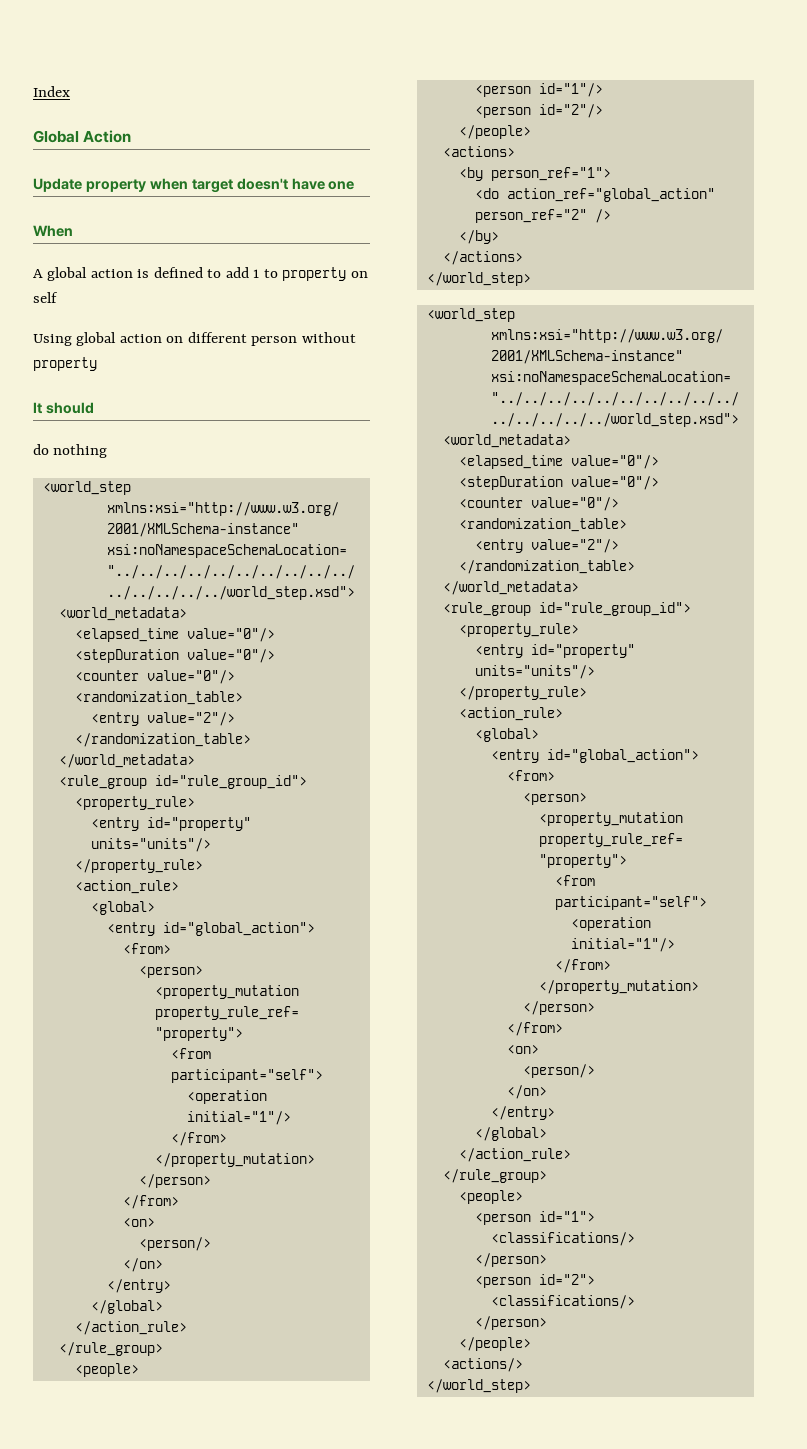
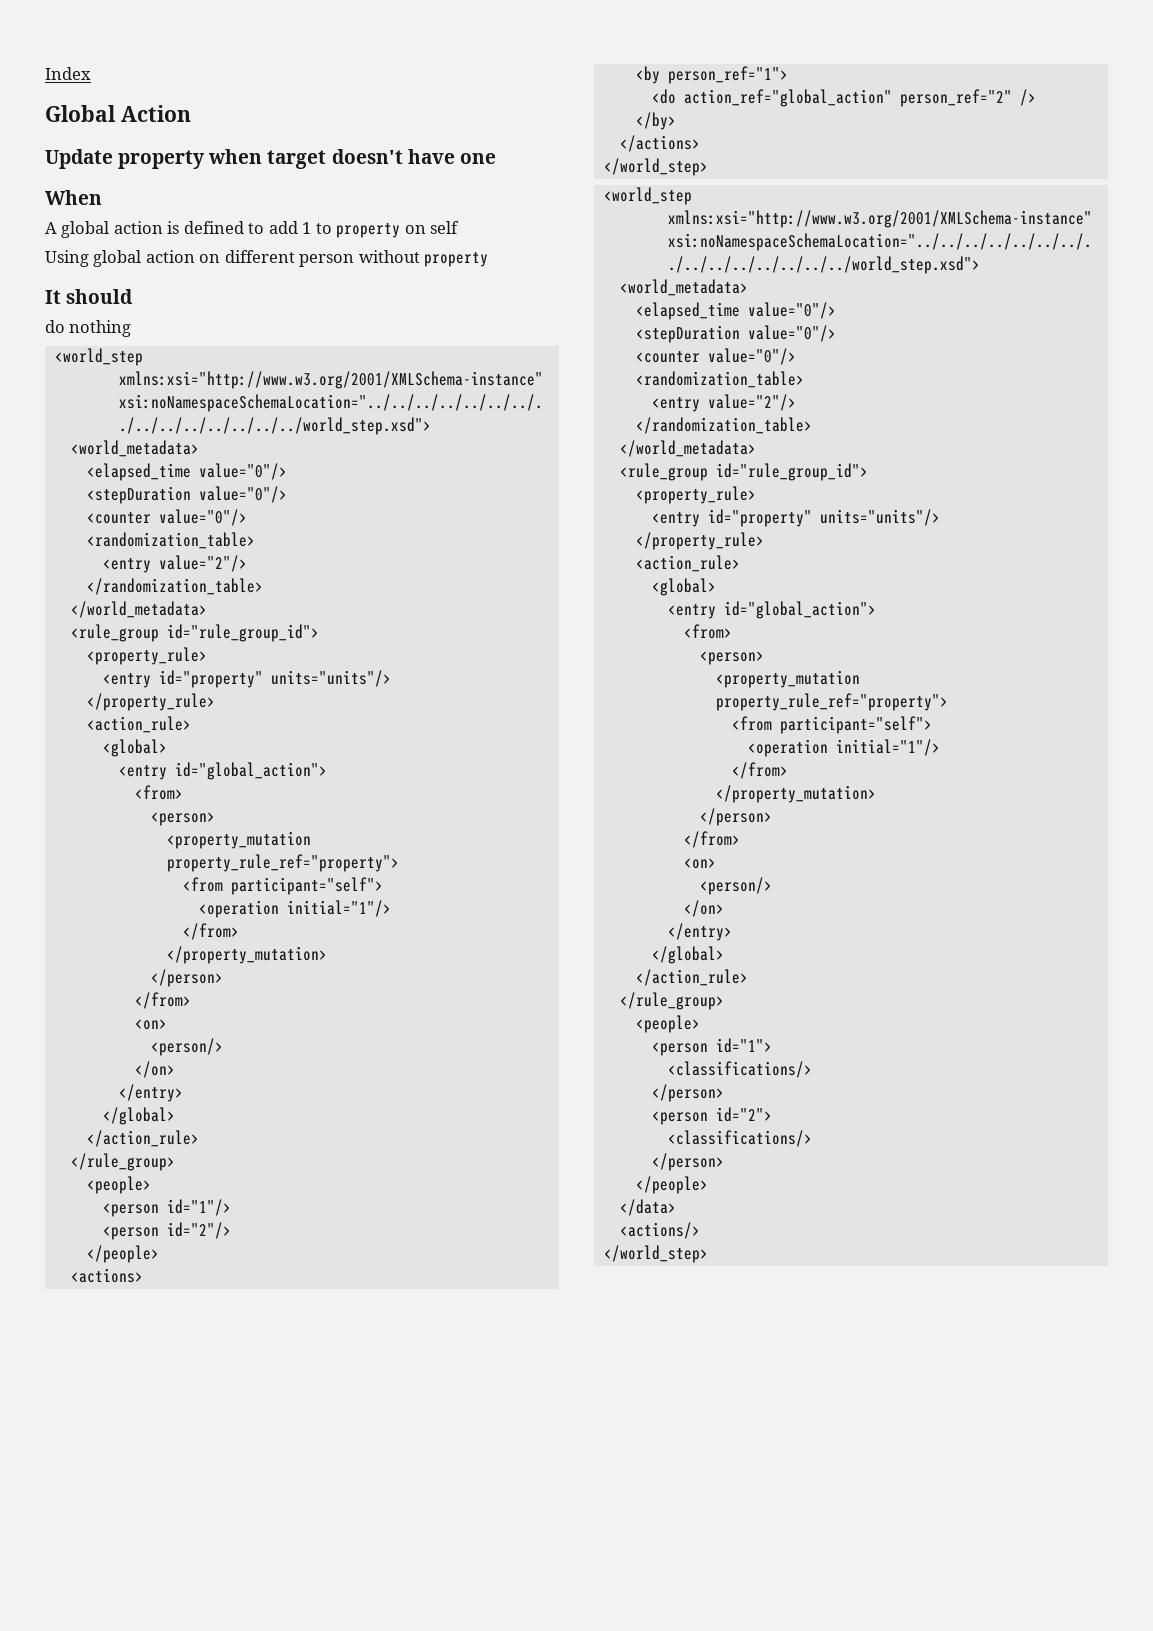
+ </data>

